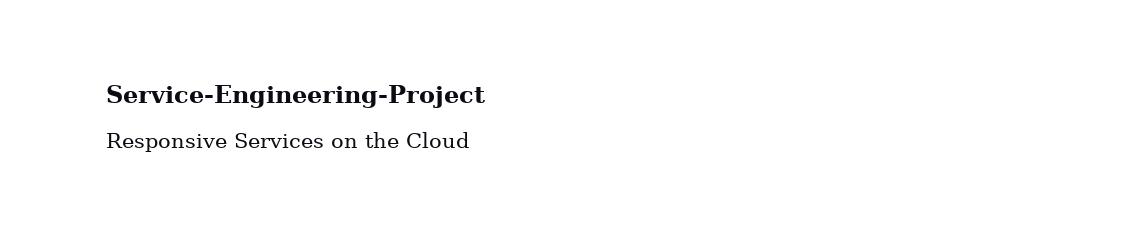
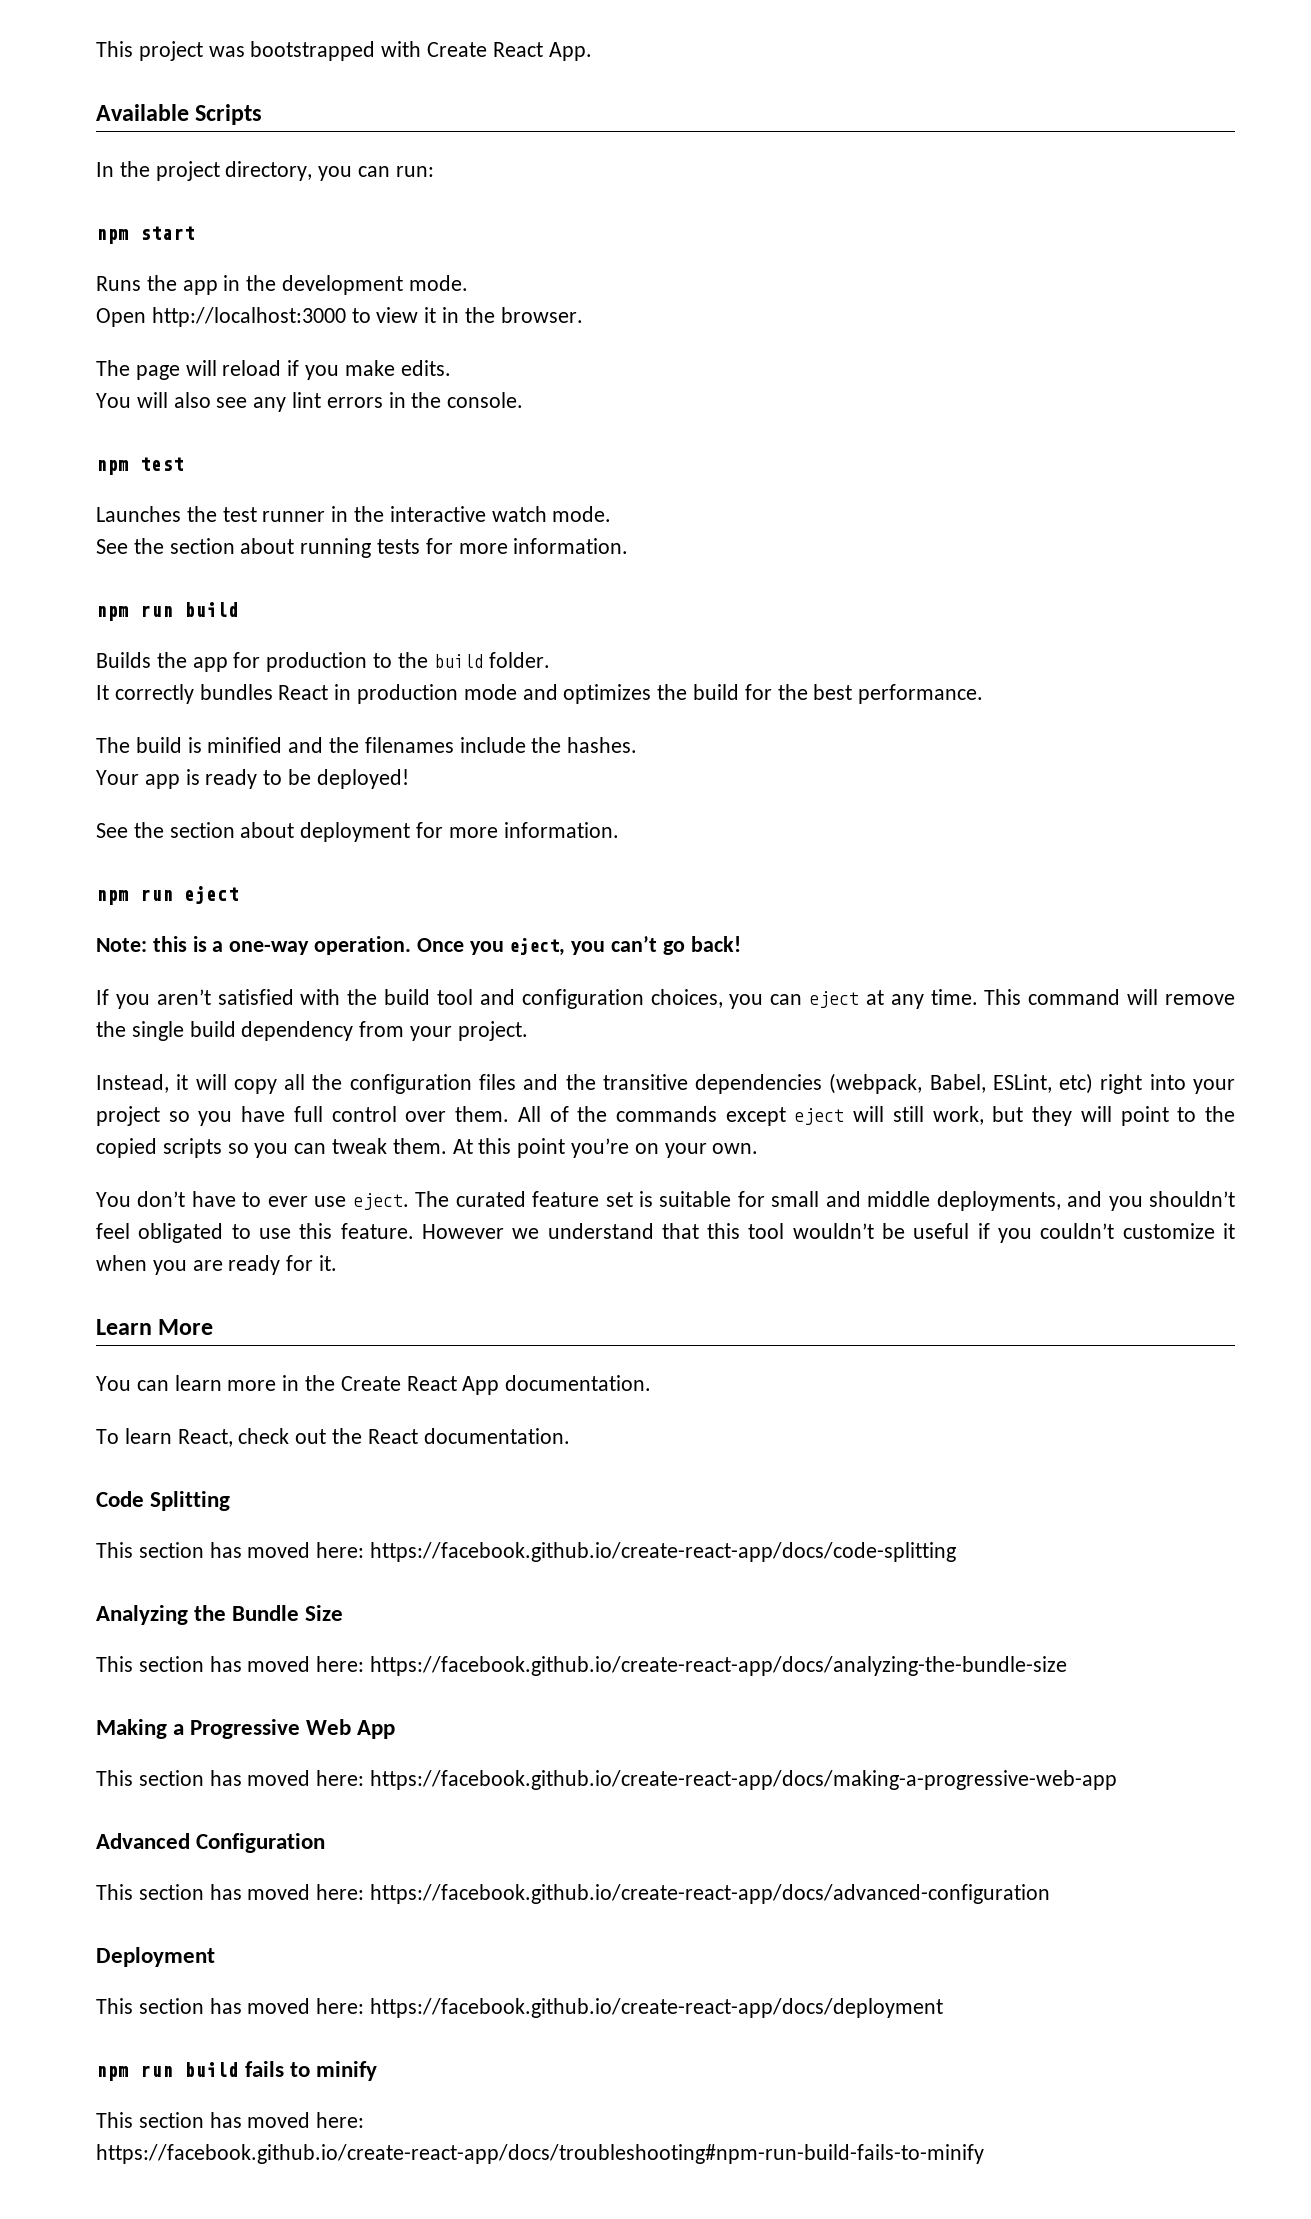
- Service-Engineering-Project
- Responsive Services on the Cloud
+ This project was bootstrapped with Create React App.
+ Available Scripts
+ In the project directory, you can run:
+ npm start
+ Runs the app in the development mode.
+ Open http://localhost:3000 to view it in the browser.
+ The page will reload if you make edits.
+ You will also see any lint errors in the console.
+ npm test
+ Launches the test runner in the interactive watch mode.
+ See the section about running tests for more information.
+ npm run build
+ Builds the app for production to the build folder.
+ It correctly bundles React in production mode and optimizes the build for the best performance.
+ The build is minified and the filenames include the hashes.
+ Your app is ready to be deployed!
+ See the section about deployment for more information.
+ npm run eject
+ Note: this is a one-way operation. Once you eject, you can’t go back!
+ If you aren’t satisfied with the build tool and configuration choices, you can eject at any time. This command will remove the single build dependency from your project.
+ Instead, it will copy all the configuration files and the transitive dependencies (webpack, Babel, ESLint, etc) right into your project so you have full control over them. All of the commands except eject will still work, but they will point to the copied scripts so you can tweak them. At this point you’re on your own.
+ You don’t have to ever use eject. The curated feature set is suitable for small and middle deployments, and you shouldn’t feel obligated to use this feature. However we understand that this tool wouldn’t be useful if you couldn’t customize it when you are ready for it.
+ Learn More
+ You can learn more in the Create React App documentation.
+ To learn React, check out the React documentation.
+ Code Splitting
+ This section has moved here: https://facebook.github.io/create-react-app/docs/code-splitting
+ Analyzing the Bundle Size
+ This section has moved here: https://facebook.github.io/create-react-app/docs/analyzing-the-bundle-size
+ Making a Progressive Web App
+ This section has moved here: https://facebook.github.io/create-react-app/docs/making-a-progressive-web-app
+ Advanced Configuration
+ This section has moved here: https://facebook.github.io/create-react-app/docs/advanced-configuration
+ Deployment
+ This section has moved here: https://facebook.github.io/create-react-app/docs/deployment
+ npm run build fails to minify
+ This section has moved here: https://facebook.github.io/create-react-app/docs/troubleshooting#npm-run-build-fails-to-minify

